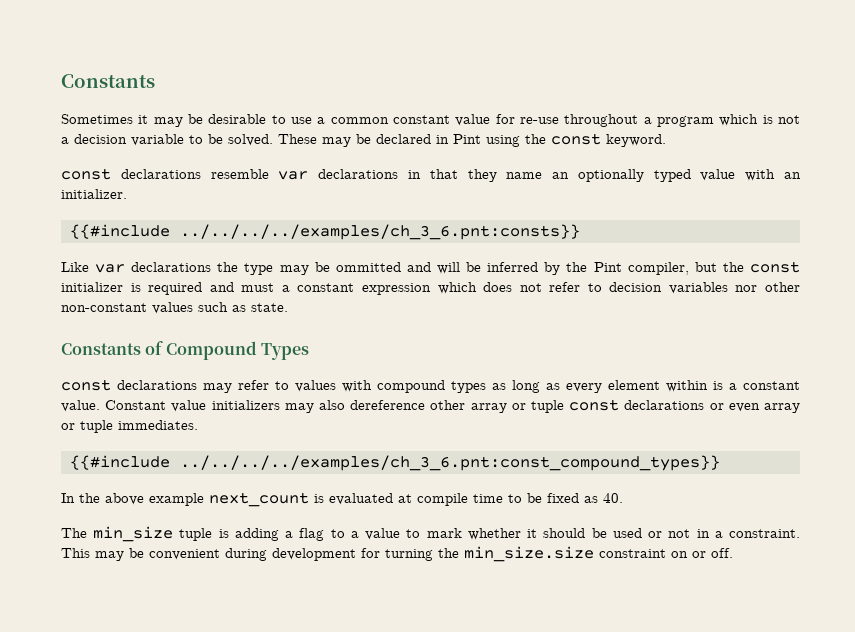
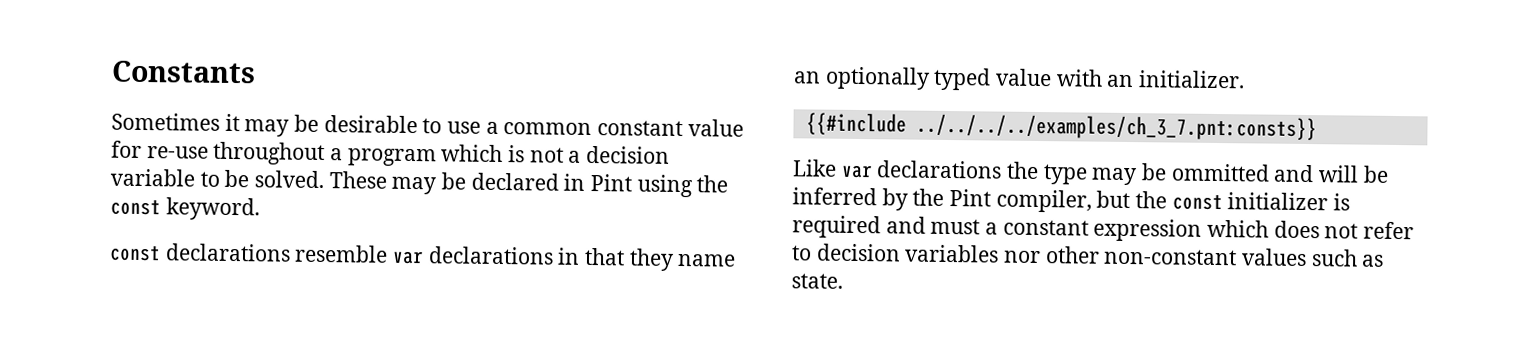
- {{#include ../../../../examples/ch_3_6.pnt:consts}}
+ {{#include ../../../../examples/ch_3_7.pnt:consts}}
- Constants of Compound Types
- const declarations may refer to values with compound types as long as every element within is a constant value. Constant value initializers may also dereference other array or tuple const declarations or even array or tuple immediates.
- {{#include ../../../../examples/ch_3_6.pnt:const_compound_types}}
- In the above example next_count is evaluated at compile time to be fixed as 40.
- The min_size tuple is adding a flag to a value to mark whether it should be used or not in a constraint. This may be convenient during development for turning the min_size.size constraint on or off.

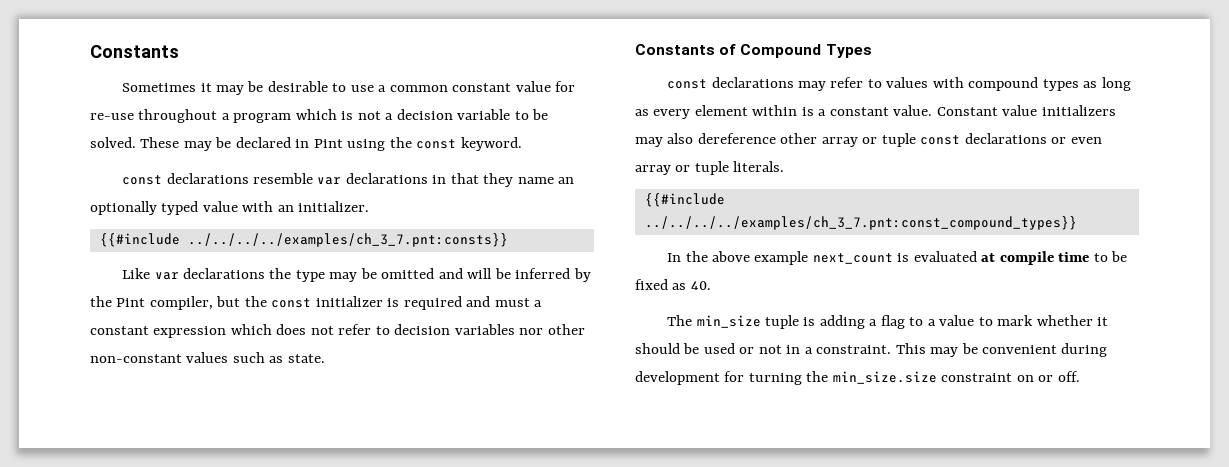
- Like var declarations the type may be ommitted and will be inferred by the Pint compiler, but the const initializer is required and must a constant expression which does not refer to decision variables nor other non-constant values such as state.
+ Like var declarations the type may be omitted and will be inferred by the Pint compiler, but the const initializer is required and must a constant expression which does not refer to decision variables nor other non-constant values such as state.
+ Constants of Compound Types
+ const declarations may refer to values with compound types as long as every element within is a constant value. Constant value initializers may also dereference other array or tuple const declarations or even array or tuple literals.
+ {{#include ../../../../examples/ch_3_7.pnt:const_compound_types}}
+ In the above example next_count is evaluated at compile time to be fixed as 40.
+ The min_size tuple is adding a flag to a value to mark whether it should be used or not in a constraint. This may be convenient during development for turning the min_size.size constraint on or off.

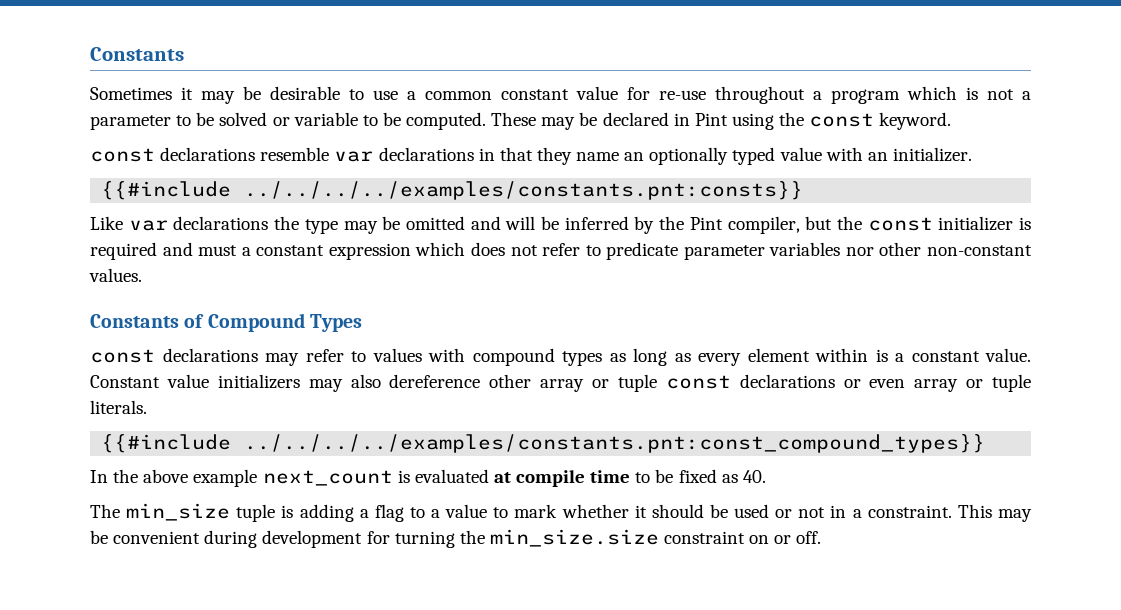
- Sometimes it may be desirable to use a common constant value for re-use throughout a program which is not a decision variable to be solved.
+ Sometimes it may be desirable to use a common constant value for re-use throughout a program which is not a parameter to be solved or variable to be computed.
- {{#include ../../../../examples/ch_3_7.pnt:consts}}
+ {{#include ../../../../examples/constants.pnt:consts}}
- Like var declarations the type may be omitted and will be inferred by the Pint compiler, but the const initializer is required and must a constant expression which does not refer to decision variables nor other non-constant values such as state.
+ Like var declarations the type may be omitted and will be inferred by the Pint compiler, but the const initializer is required and must a constant expression which does not refer to predicate parameter variables nor other non-constant values.
- {{#include ../../../../examples/ch_3_7.pnt:const_compound_types}}
+ {{#include ../../../../examples/constants.pnt:const_compound_types}}

